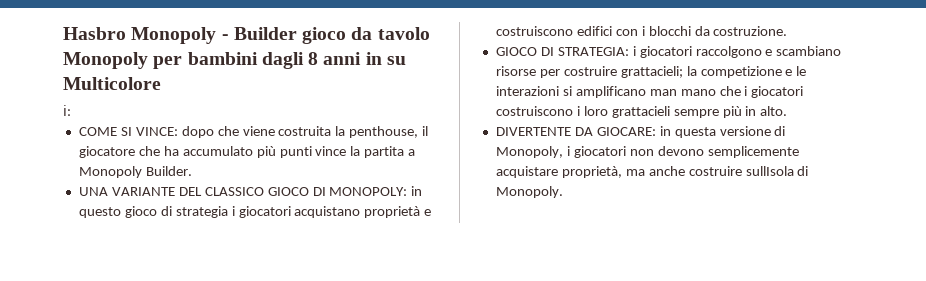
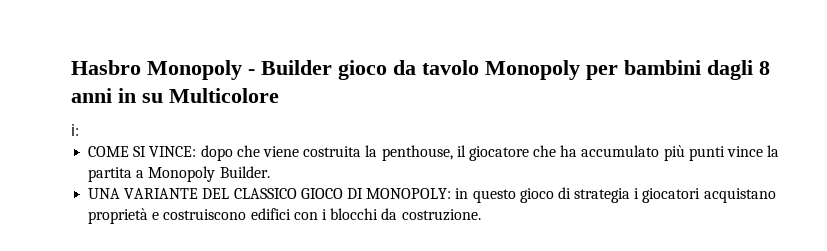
- GIOCO DI STRATEGIA: i giocatori raccolgono e scambiano risorse per costruire grattacieli; la competizione e le interazioni si amplificano man mano che i giocatori costruiscono i loro grattacieli sempre più in alto.
- DIVERTENTE DA GIOCARE: in questa versione di Monopoly, i giocatori non devono semplicemente acquistare proprietà, ma anche costruire sullIsola di Monopoly.

